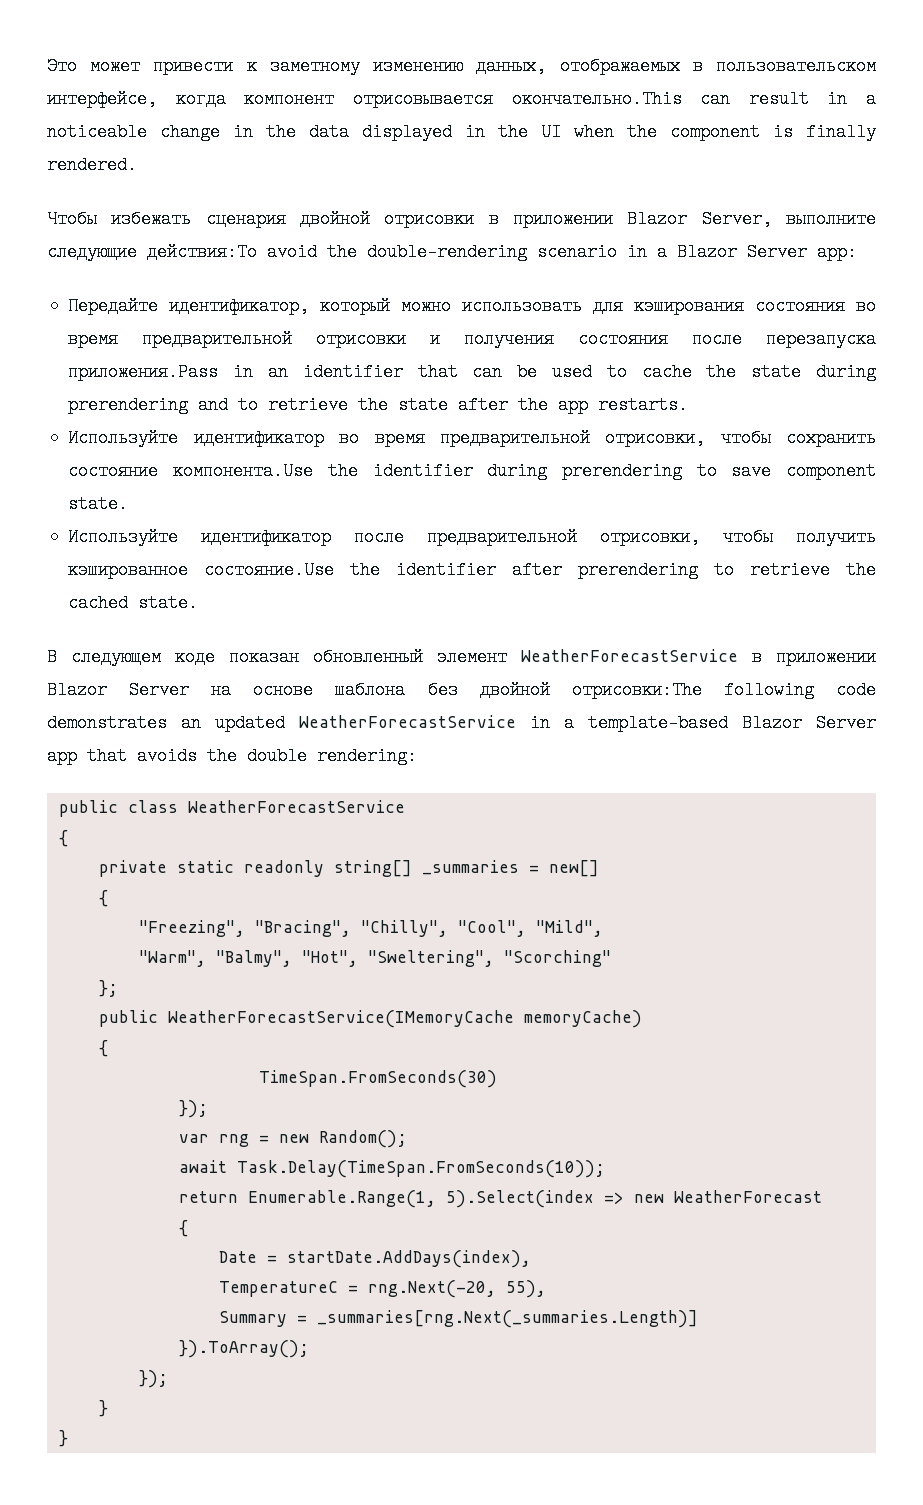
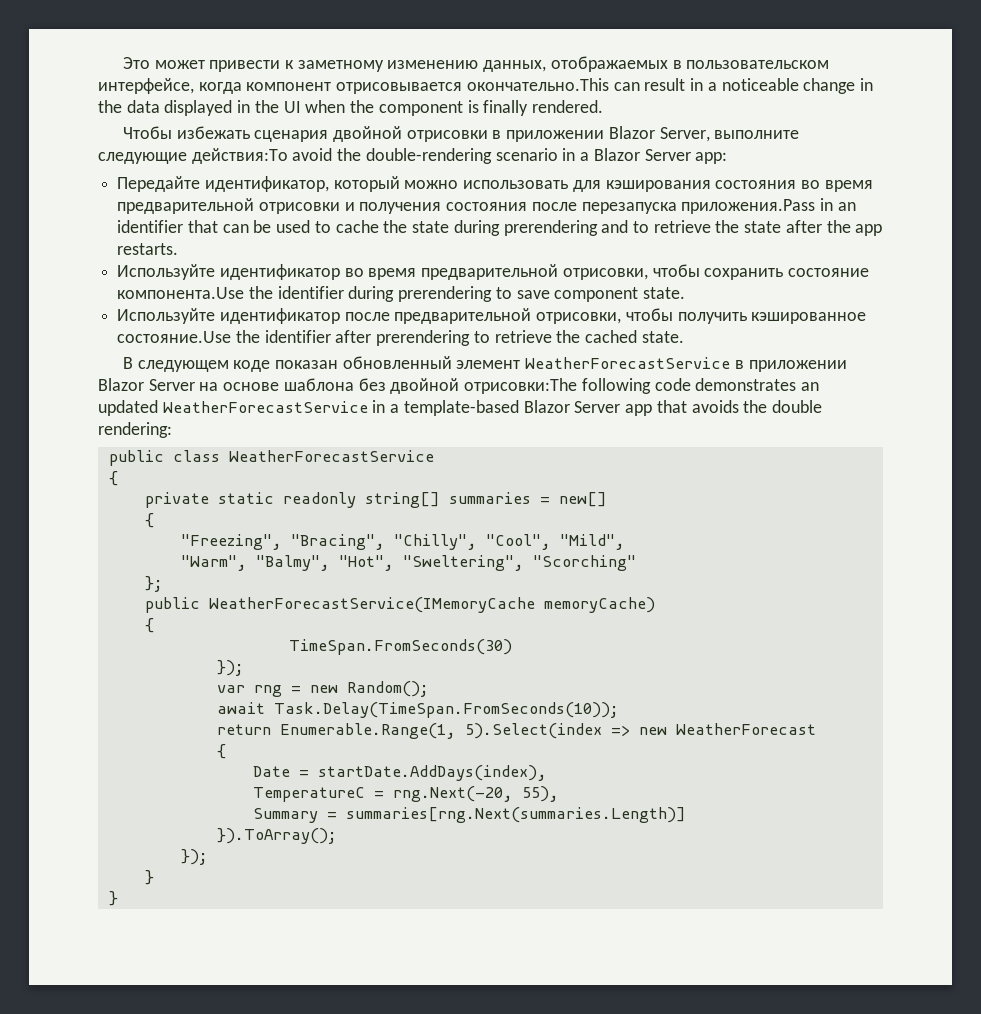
- private static readonly string[] _summaries = new[]
+ private static readonly string[] summaries = new[]
- Summary = _summaries[rng.Next(_summaries.Length)]
+ Summary = summaries[rng.Next(summaries.Length)]

